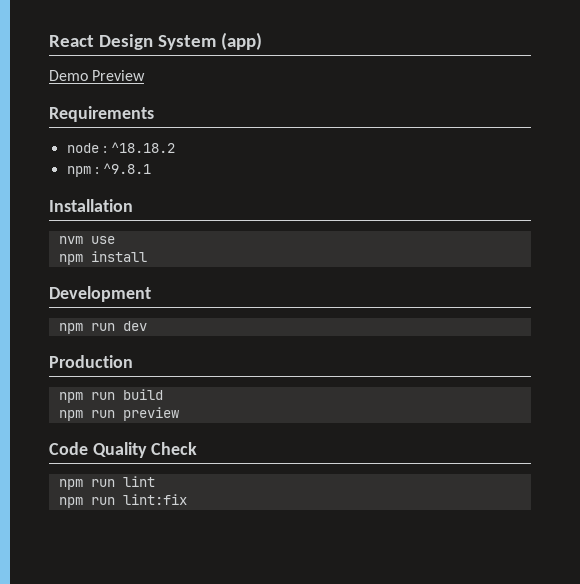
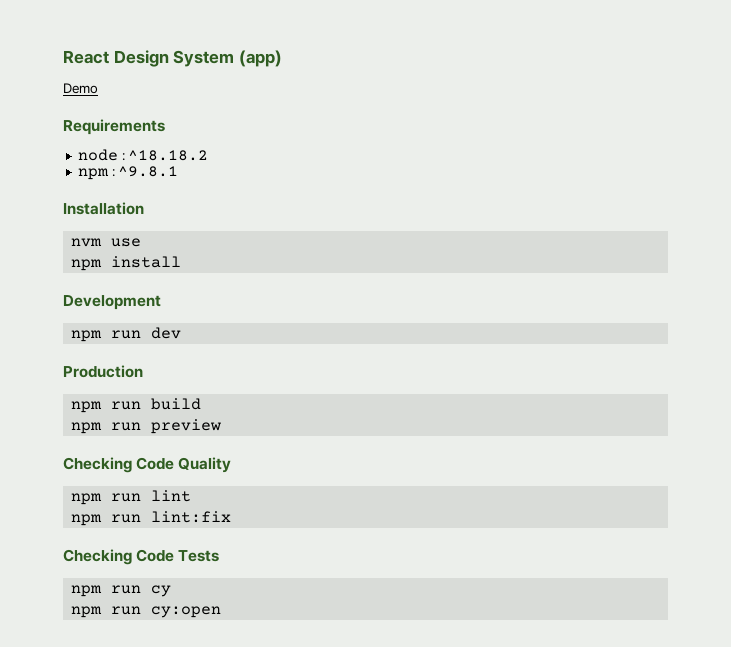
- Demo Preview
+ Demo
- Code Quality Check
+ Checking Code Quality
+ Checking Code Tests
+ npm run cy
+ npm run cy:open

